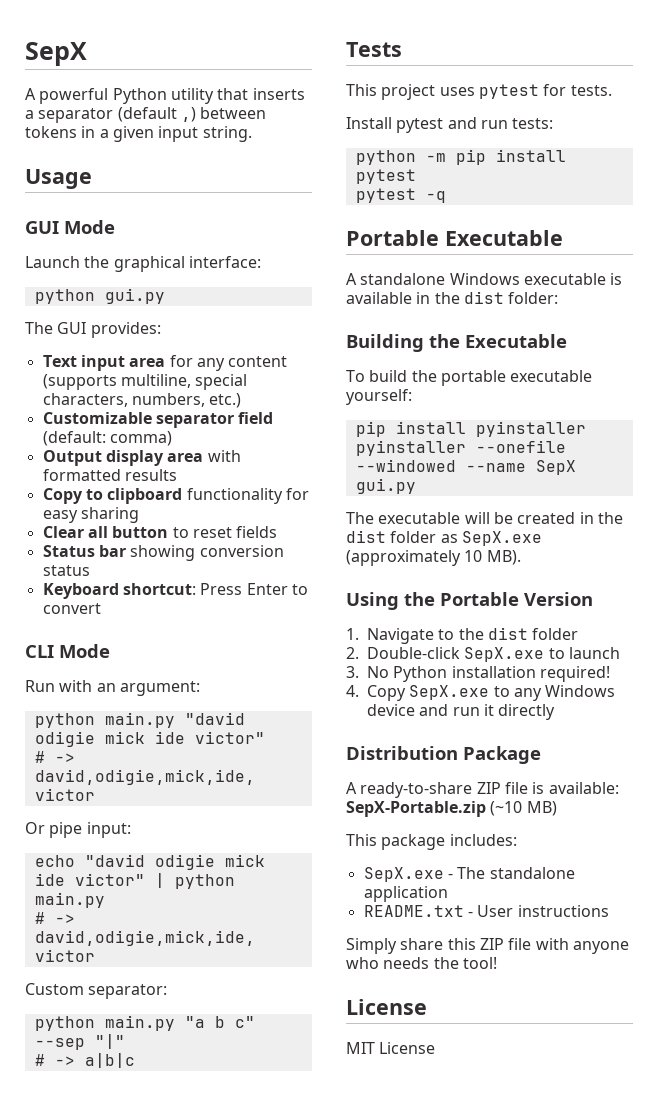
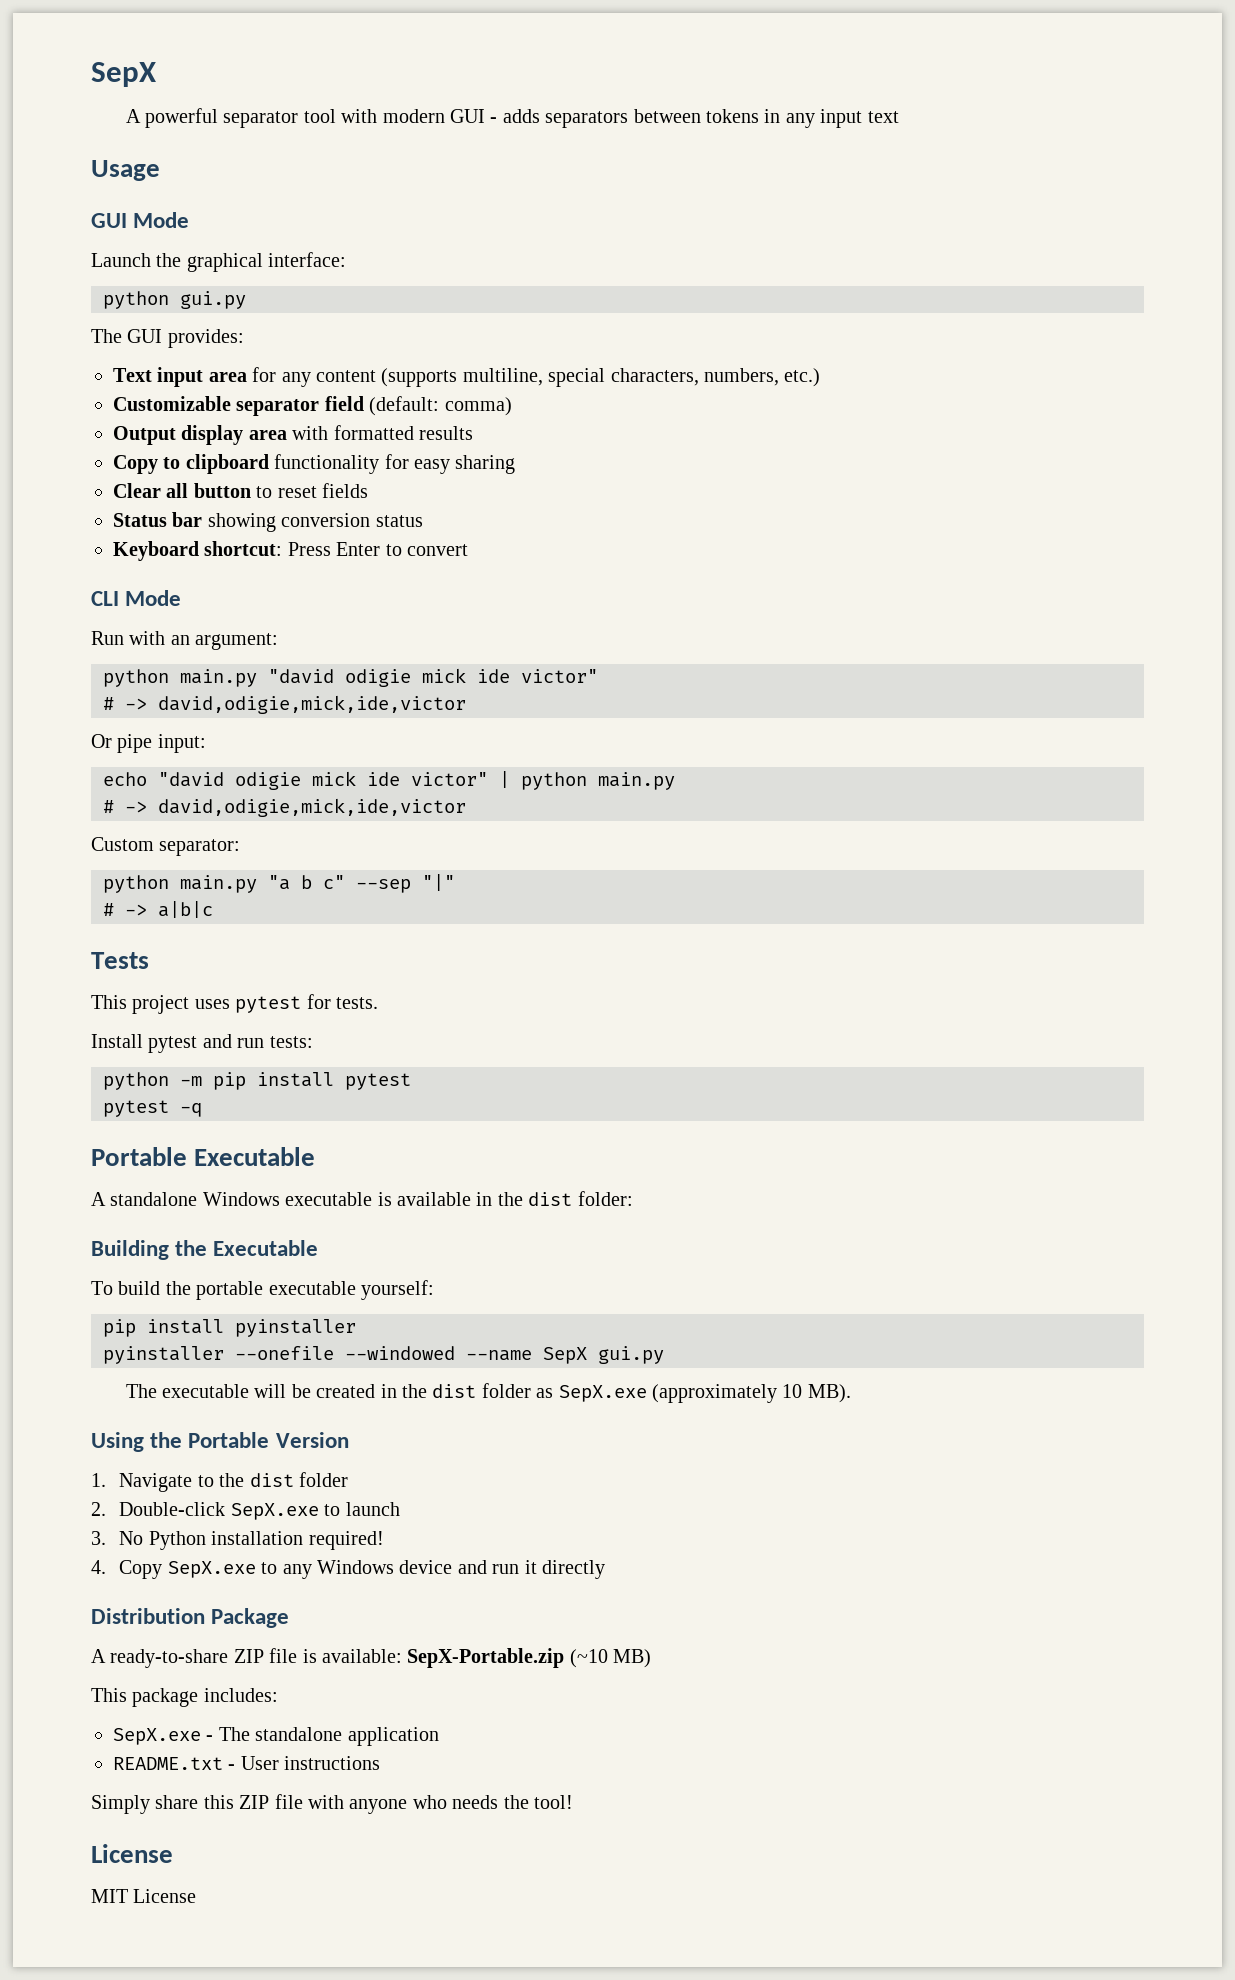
- A powerful Python utility that inserts a separator (default ,) between tokens in a given input string.
+ A powerful separator tool with modern GUI - adds separators between tokens in any input text

